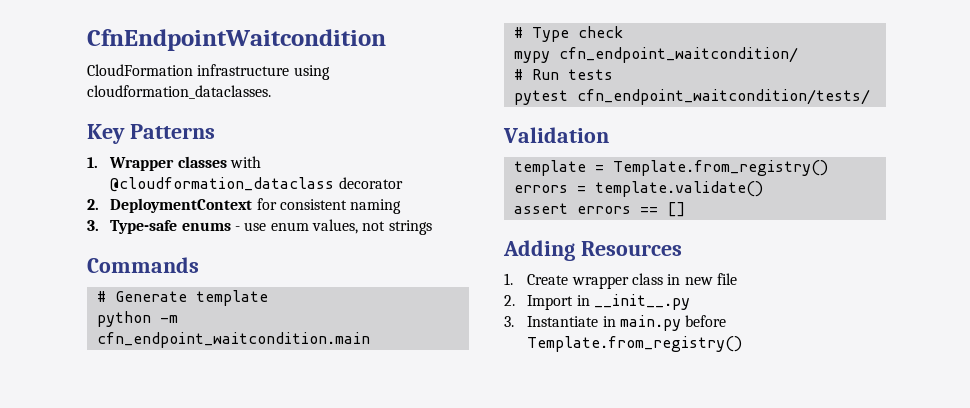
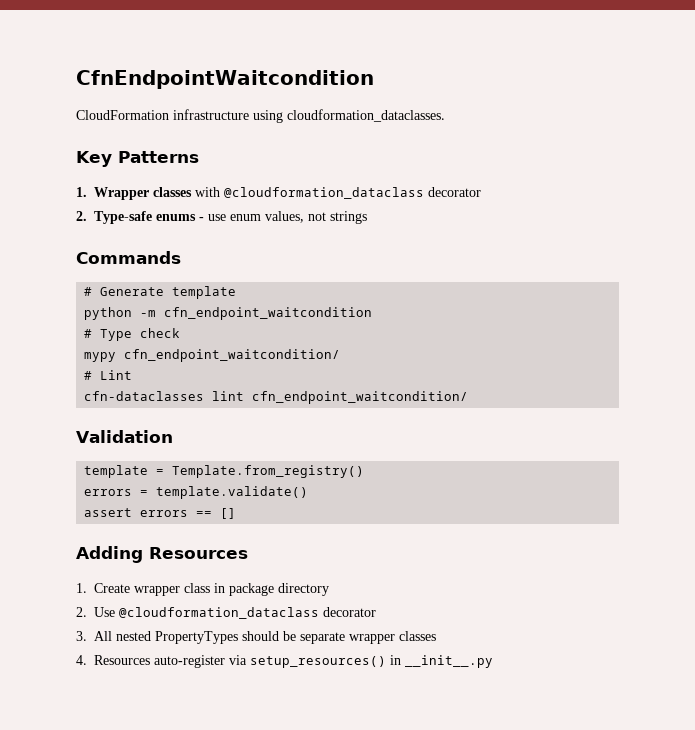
- 2. DeploymentContext for consistent naming
- 3. Type-safe enums - use enum values, not strings
+ 2. Type-safe enums - use enum values, not strings
- python -m cfn_endpoint_waitcondition.main
+ python -m cfn_endpoint_waitcondition
- # Run tests
- pytest cfn_endpoint_waitcondition/tests/
+ # Lint
+ cfn-dataclasses lint cfn_endpoint_waitcondition/
- 1. Create wrapper class in new file
- 2. Import in __init__.py
- 3. Instantiate in main.py before Template.from_registry()
+ 1. Create wrapper class in package directory
+ 2. Use @cloudformation_dataclass decorator
+ 3. All nested PropertyTypes should be separate wrapper classes
+ 4. Resources auto-register via setup_resources() in __init__.py

